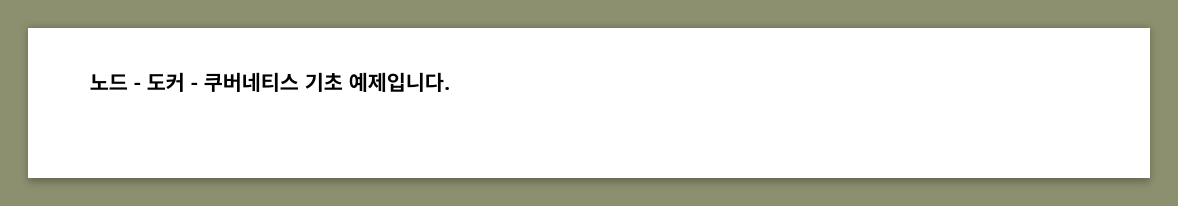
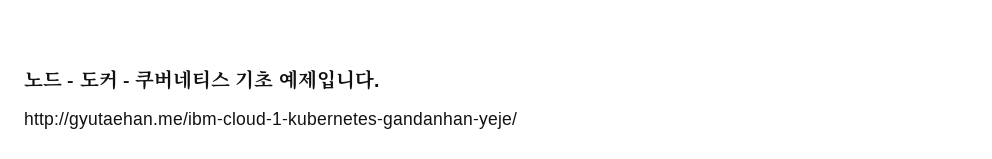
+ http://gyutaehan.me/ibm-cloud-1-kubernetes-gandanhan-yeje/

